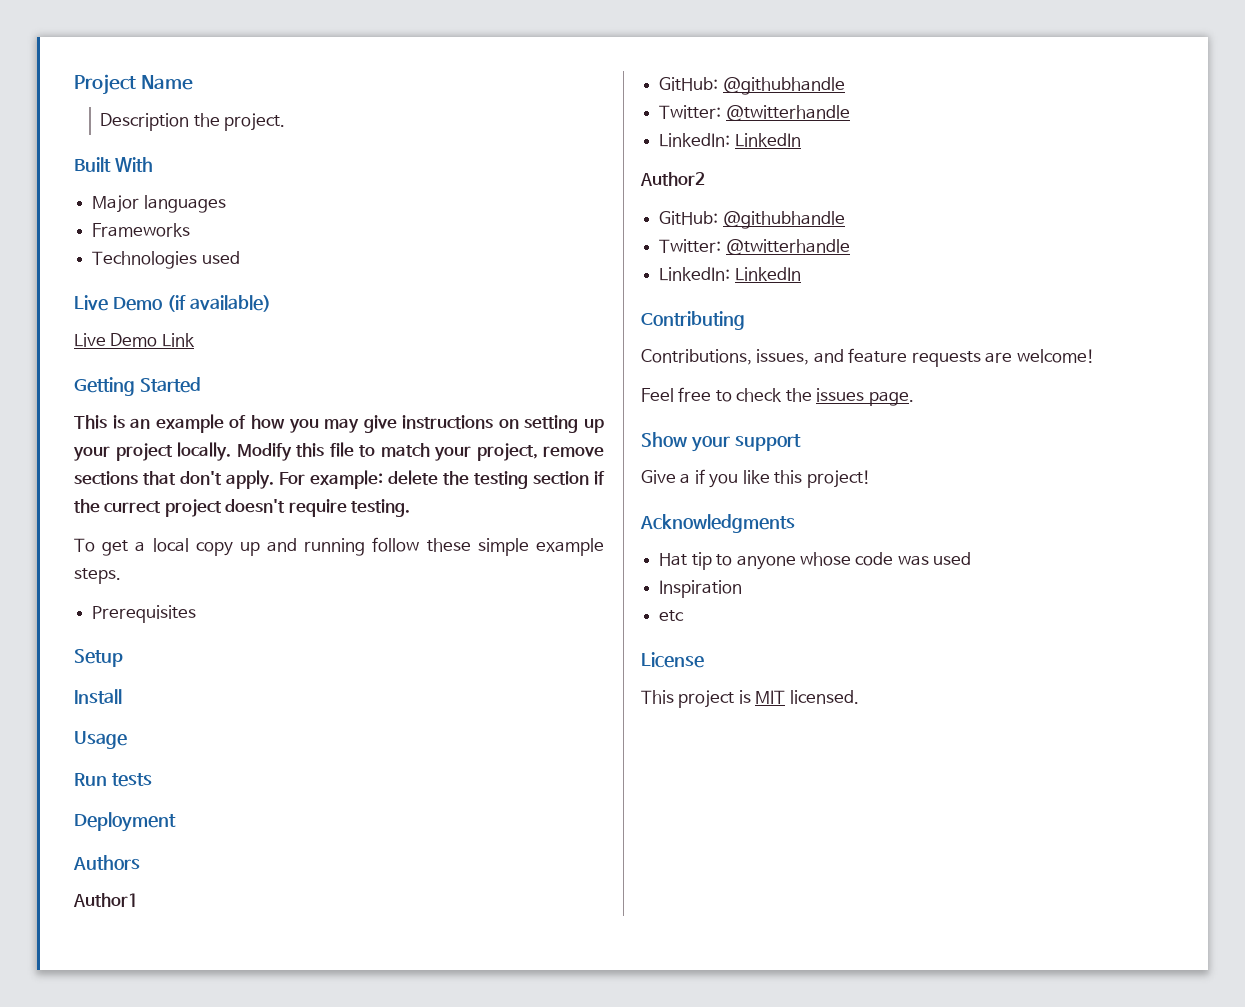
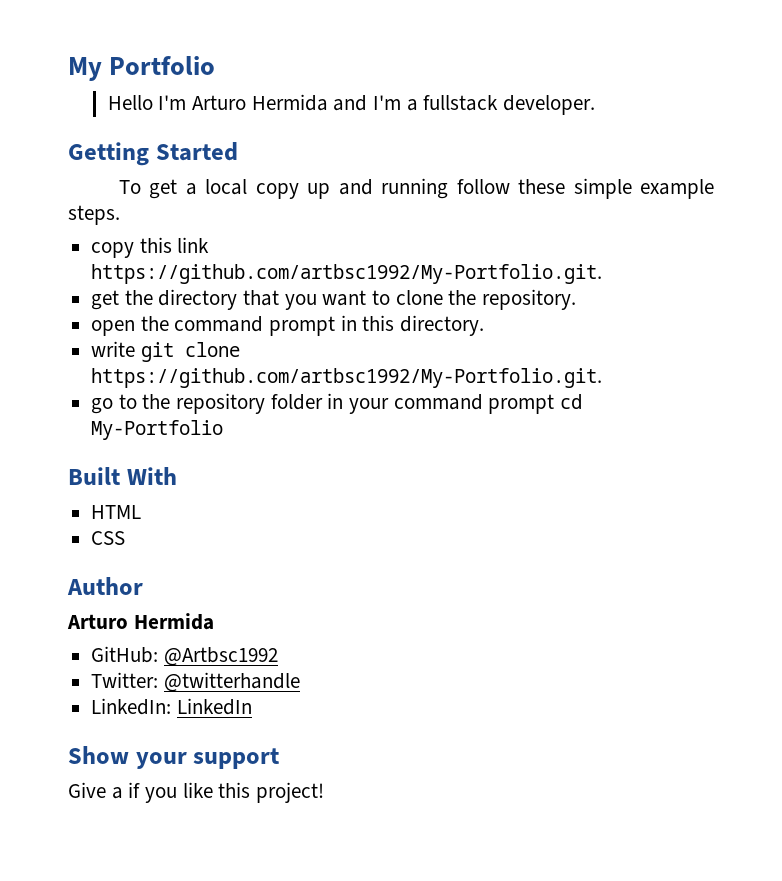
- Project Name
- Description the project.
- Built With
- Major languages
- Frameworks
- Technologies used
- Live Demo (if available)
- Live Demo Link
+ My Portfolio
+ Hello I'm Arturo Hermida and I'm a fullstack developer.
  Getting Started
- This is an example of how you may give instructions on setting up your project locally. Modify this file to match your project, remove sections that don't apply. For example: delete the testing section if the currect project doesn't require testing.
- Prerequisites
- Setup
- Install
- Usage
- Run tests
- Deployment
- Authors
- Author1
- GitHub: @githubhandle
+ copy this link https://github.com/artbsc1992/My-Portfolio.git.
+ get the directory that you want to clone the repository.
+ open the command prompt in this directory.
+ write git clone https://github.com/artbsc1992/My-Portfolio.git.
+ go to the repository folder in your command prompt cd My-Portfolio
+ Built With
+ HTML
+ CSS
+ Author
+ Arturo Hermida
+ GitHub: @Artbsc1992
  Twitter: @twitterhandle
  LinkedIn: LinkedIn
- Author2
- GitHub: @githubhandle
- Twitter: @twitterhandle
- LinkedIn: LinkedIn
- Contributing
- Contributions, issues, and feature requests are welcome!
- Feel free to check the issues page.
- Acknowledgments
- Hat tip to anyone whose code was used
- Inspiration
- etc
- License
- This project is MIT licensed.

